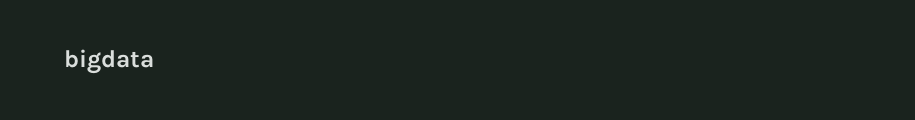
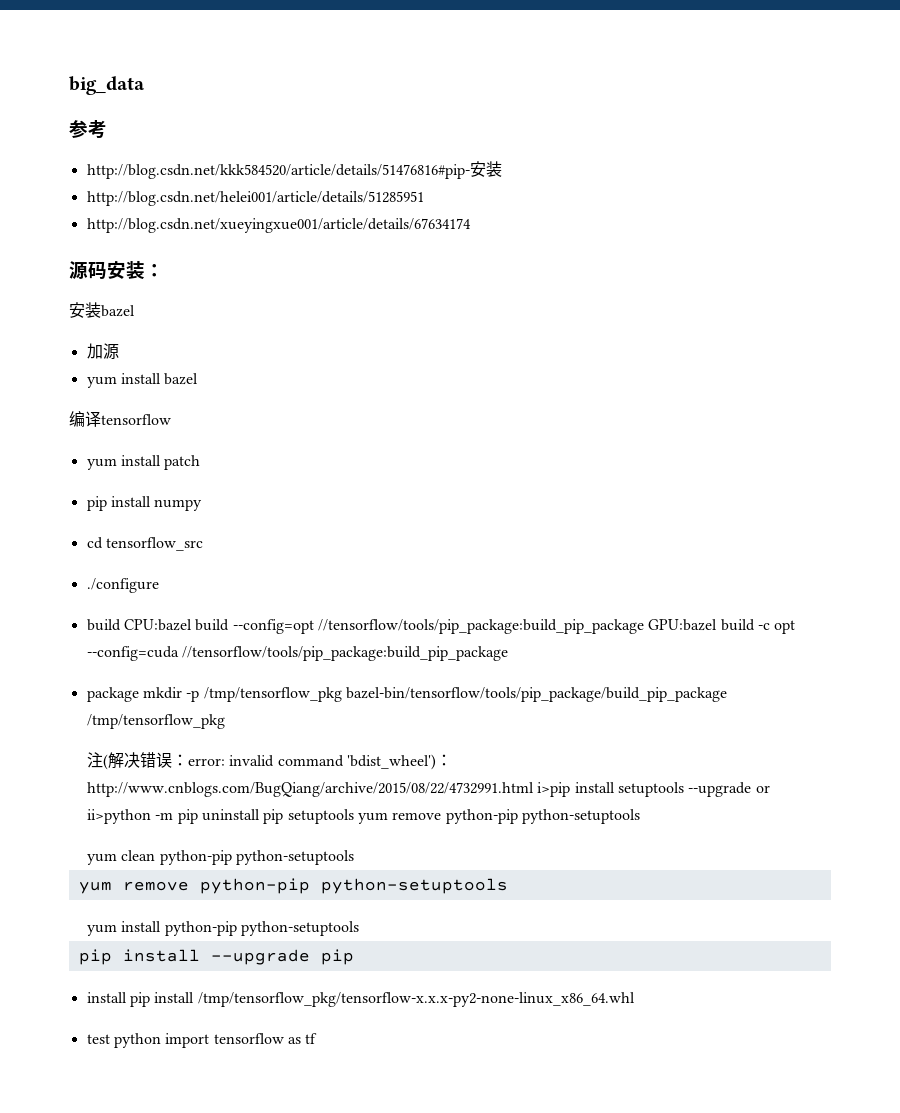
- bigdata
+ big_data
+ 参考
+ http://blog.csdn.net/kkk584520/article/details/51476816#pip-安装
+ http://blog.csdn.net/helei001/article/details/51285951
+ http://blog.csdn.net/xueyingxue001/article/details/67634174
+ 源码安装：
+ 安装bazel
+ 加源
+ yum install bazel
+ 编译tensorflow
+ yum install patch
+ pip install numpy
+ cd tensorflow_src
+ ./configure
+ build CPU:bazel build --config=opt //tensorflow/tools/pip_package:build_pip_package GPU:bazel build -c opt --config=cuda //tensorflow/tools/pip_package:build_pip_package
+ package mkdir -p /tmp/tensorflow_pkg bazel-bin/tensorflow/tools/pip_package/build_pip_package /tmp/tensorflow_pkg
+ 注(解决错误：error: invalid command 'bdist_wheel')：http://www.cnblogs.com/BugQiang/archive/2015/08/22/4732991.html i>pip install setuptools --upgrade or ii>python -m pip uninstall pip setuptools yum remove python-pip python-setuptools
+ yum clean python-pip python-setuptools
+ yum remove python-pip python-setuptools
+ yum install python-pip python-setuptools
+ pip install --upgrade pip
+ install pip install /tmp/tensorflow_pkg/tensorflow-x.x.x-py2-none-linux_x86_64.whl
+ test python import tensorflow as tf

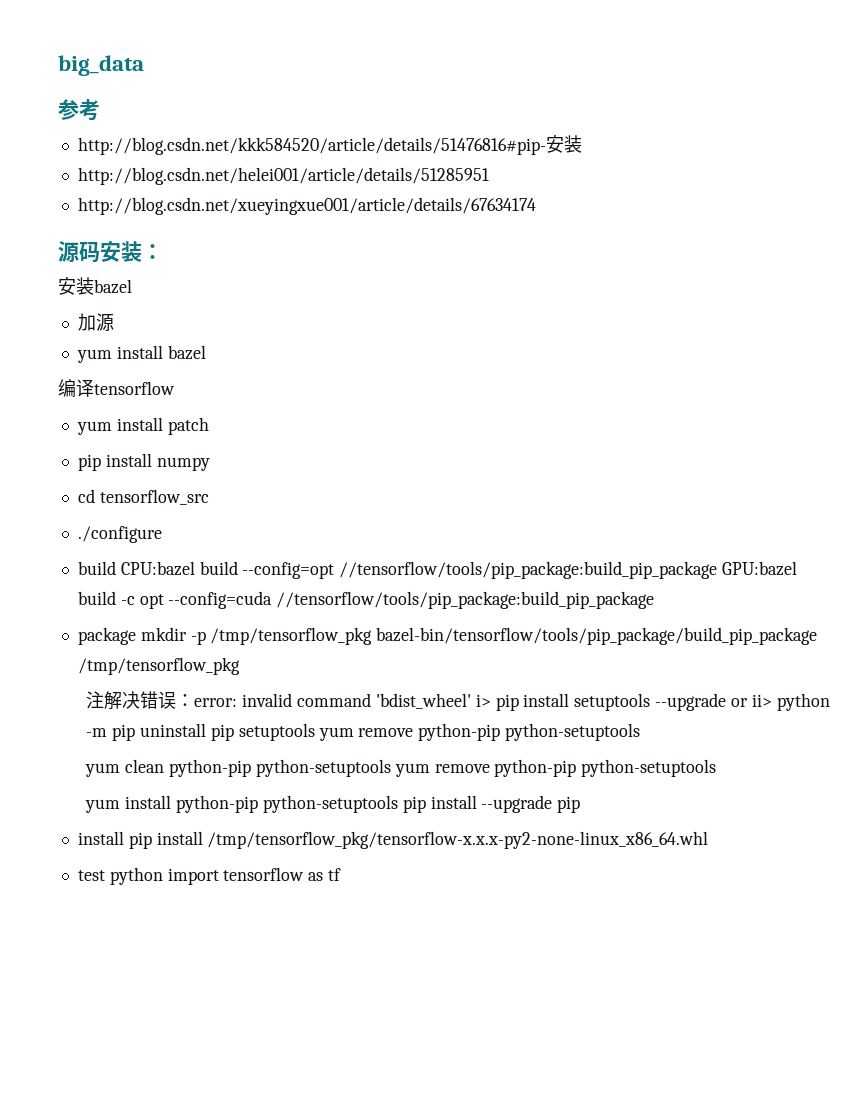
- 注(解决错误：error: invalid command 'bdist_wheel')：http://www.cnblogs.com/BugQiang/archive/2015/08/22/4732991.html i>pip install setuptools --upgrade or ii>python -m pip uninstall pip setuptools yum remove python-pip python-setuptools
+ 注解决错误：error: invalid command 'bdist_wheel' i> pip install setuptools --upgrade or ii> python -m pip uninstall pip setuptools yum remove python-pip python-setuptools
- yum clean python-pip python-setuptools
- yum remove python-pip python-setuptools
+ yum clean python-pip python-setuptools yum remove python-pip python-setuptools
- yum install python-pip python-setuptools
- pip install --upgrade pip
+ yum install python-pip python-setuptools pip install --upgrade pip

